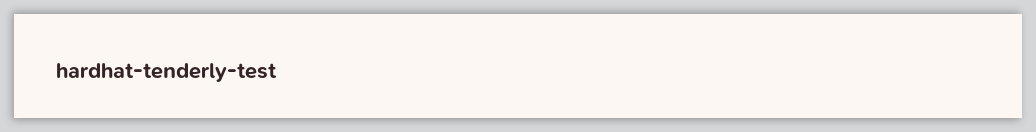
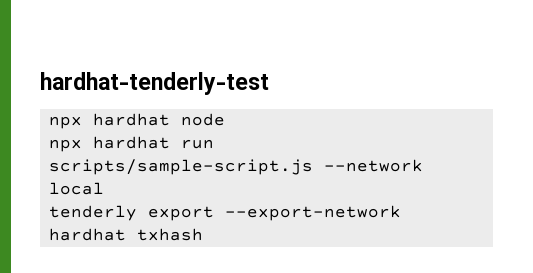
+ npx hardhat node
+ npx hardhat run scripts/sample-script.js --network local
+ tenderly export --export-network hardhat txhash

